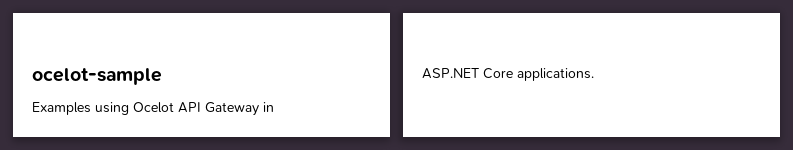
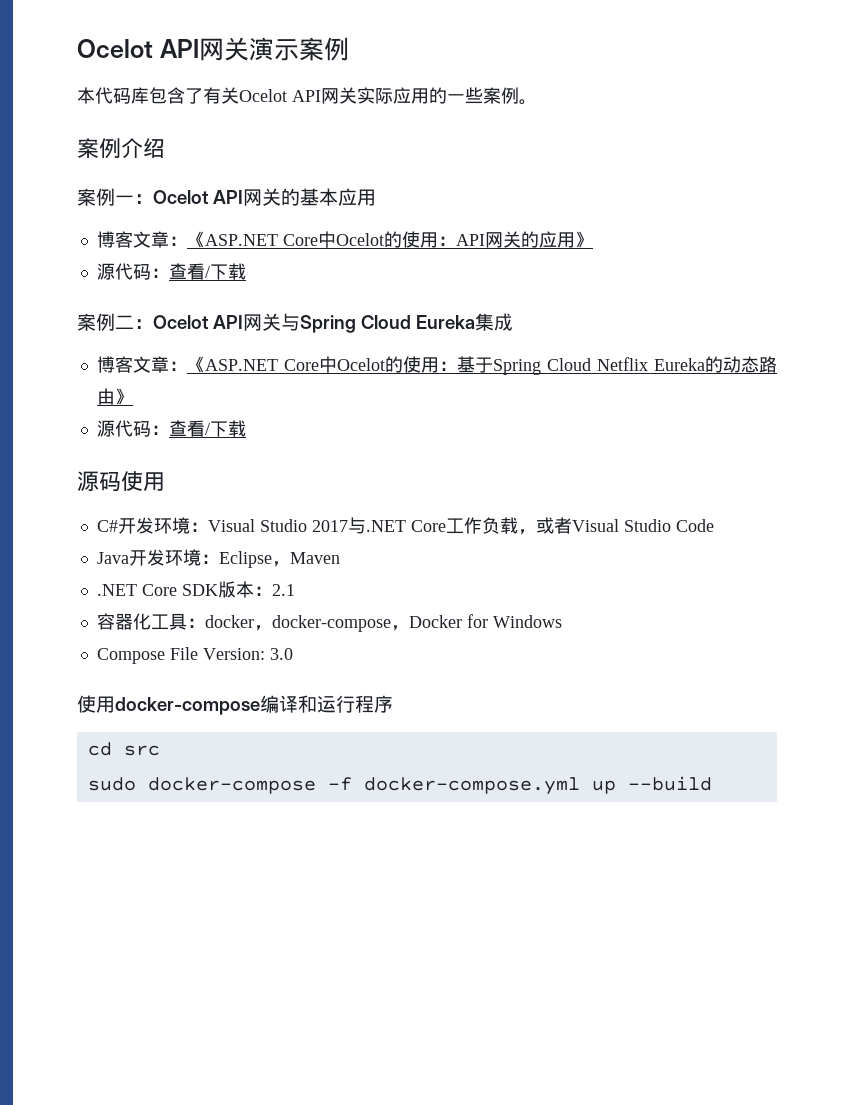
- ocelot-sample
- Examples using Ocelot API Gateway in ASP.NET Core applications.
+ Ocelot API网关演示案例
+ 本代码库包含了有关Ocelot API网关实际应用的一些案例。
+ 案例介绍
+ 案例一：Ocelot API网关的基本应用
+ 博客文章：《ASP.NET Core中Ocelot的使用：API网关的应用》
+ 源代码：查看/下载
+ 案例二：Ocelot API网关与Spring Cloud Eureka集成
+ 博客文章：《ASP.NET Core中Ocelot的使用：基于Spring Cloud Netflix Eureka的动态路由》
+ 源代码：查看/下载
+ 源码使用
+ C#开发环境：Visual Studio 2017与.NET Core工作负载，或者Visual Studio Code
+ Java开发环境：Eclipse，Maven
+ .NET Core SDK版本：2.1
+ 容器化工具：docker，docker-compose，Docker for Windows
+ Compose File Version: 3.0
+ 使用docker-compose编译和运行程序
+ cd src
+ sudo docker-compose -f docker-compose.yml up --build

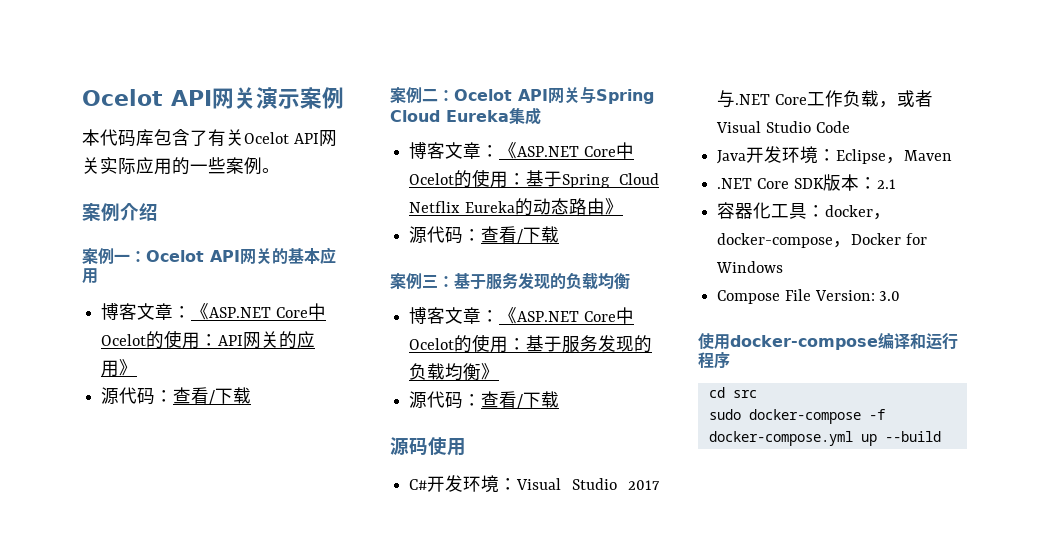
+ 案例三：基于服务发现的负载均衡
+ 博客文章：《ASP.NET Core中Ocelot的使用：基于服务发现的负载均衡》
+ 源代码：查看/下载

